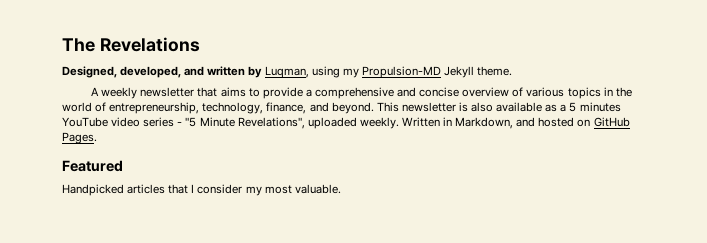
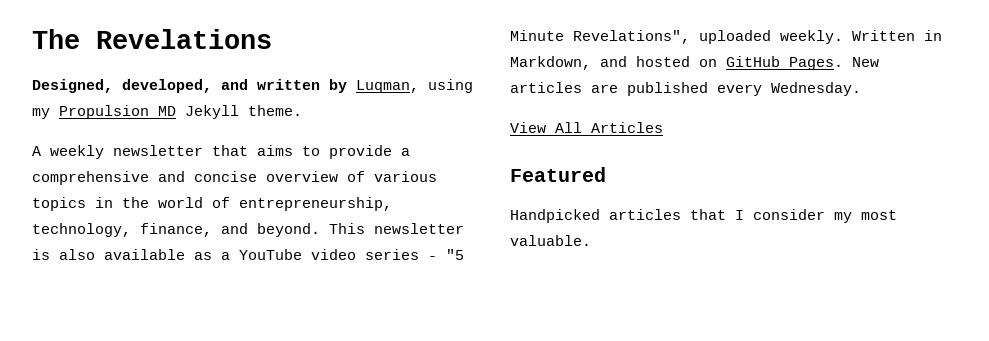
- Designed, developed, and written by Luqman, using my Propulsion-MD Jekyll theme.
+ Designed, developed, and written by Luqman, using my Propulsion MD Jekyll theme.
- This newsletter is also available as a 5 minutes YouTube video series - "5 Minute Revelations", uploaded weekly.
+ This newsletter is also available as a YouTube video series - "5 Minute Revelations", uploaded weekly.
+ New articles are published every Wednesday.
+ View All Articles

